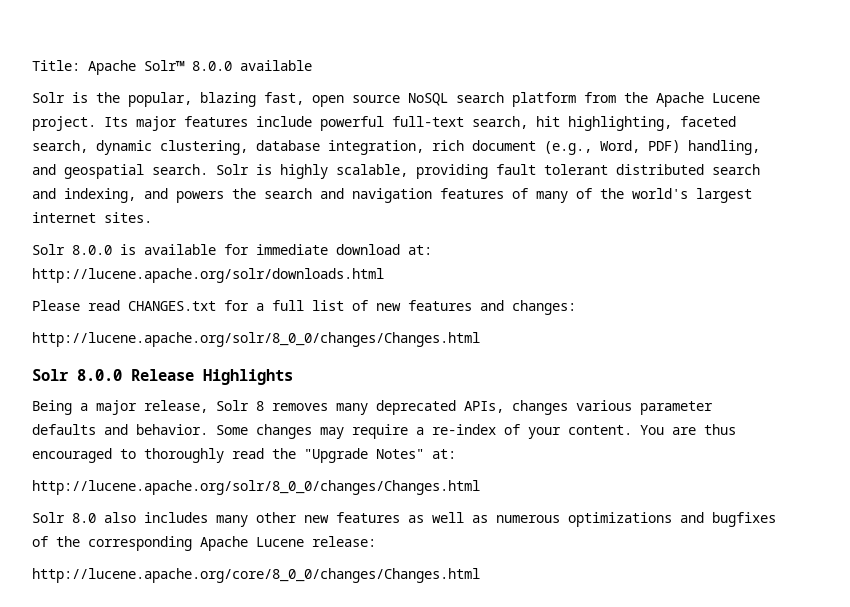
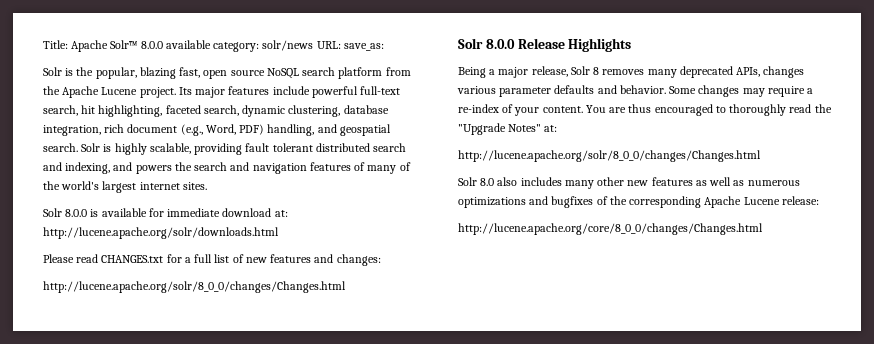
- Title: Apache Solr™ 8.0.0 available
+ Title: Apache Solr™ 8.0.0 available category: solr/news URL: save_as:

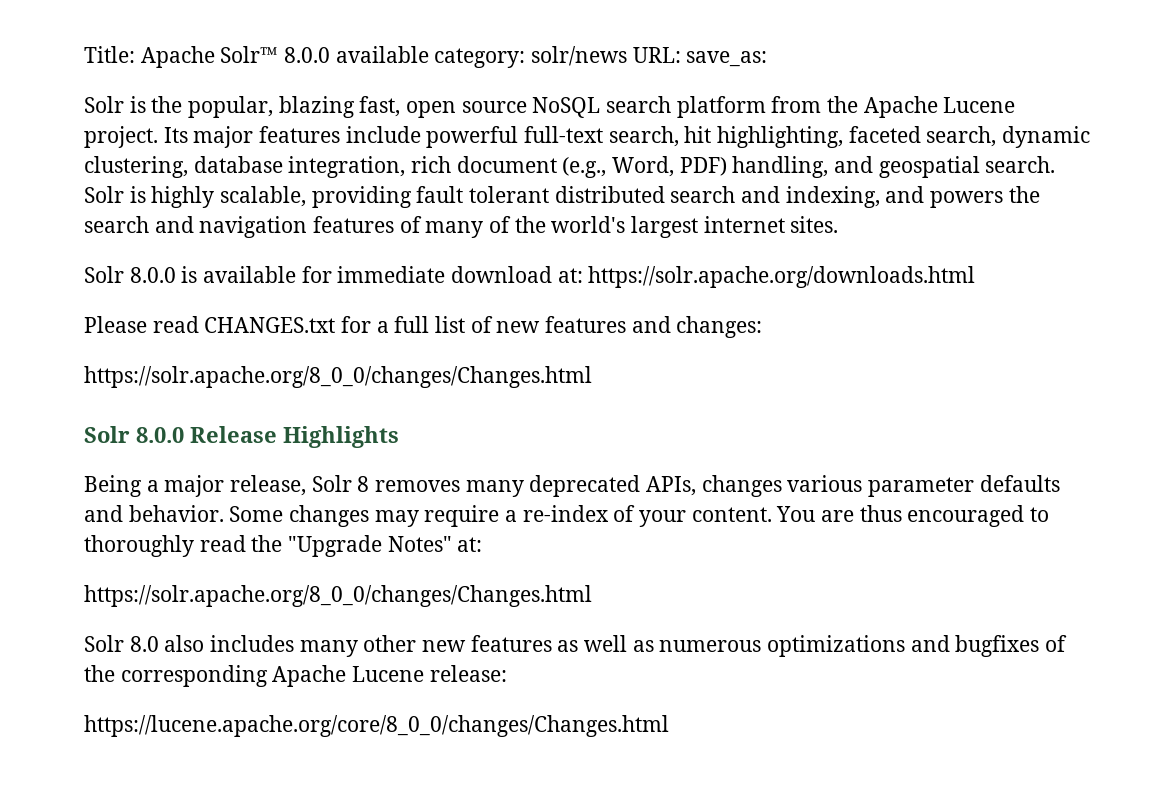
- Solr 8.0.0 is available for immediate download at: http://lucene.apache.org/solr/downloads.html
+ Solr 8.0.0 is available for immediate download at: https://solr.apache.org/downloads.html
  Please read CHANGES.txt for a full list of new features and changes:
- http://lucene.apache.org/solr/8_0_0/changes/Changes.html
+ https://solr.apache.org/8_0_0/changes/Changes.html
  You are thus encouraged to thoroughly read the "Upgrade Notes" at:
- http://lucene.apache.org/solr/8_0_0/changes/Changes.html
+ https://solr.apache.org/8_0_0/changes/Changes.html
- http://lucene.apache.org/core/8_0_0/changes/Changes.html
+ https://lucene.apache.org/core/8_0_0/changes/Changes.html

